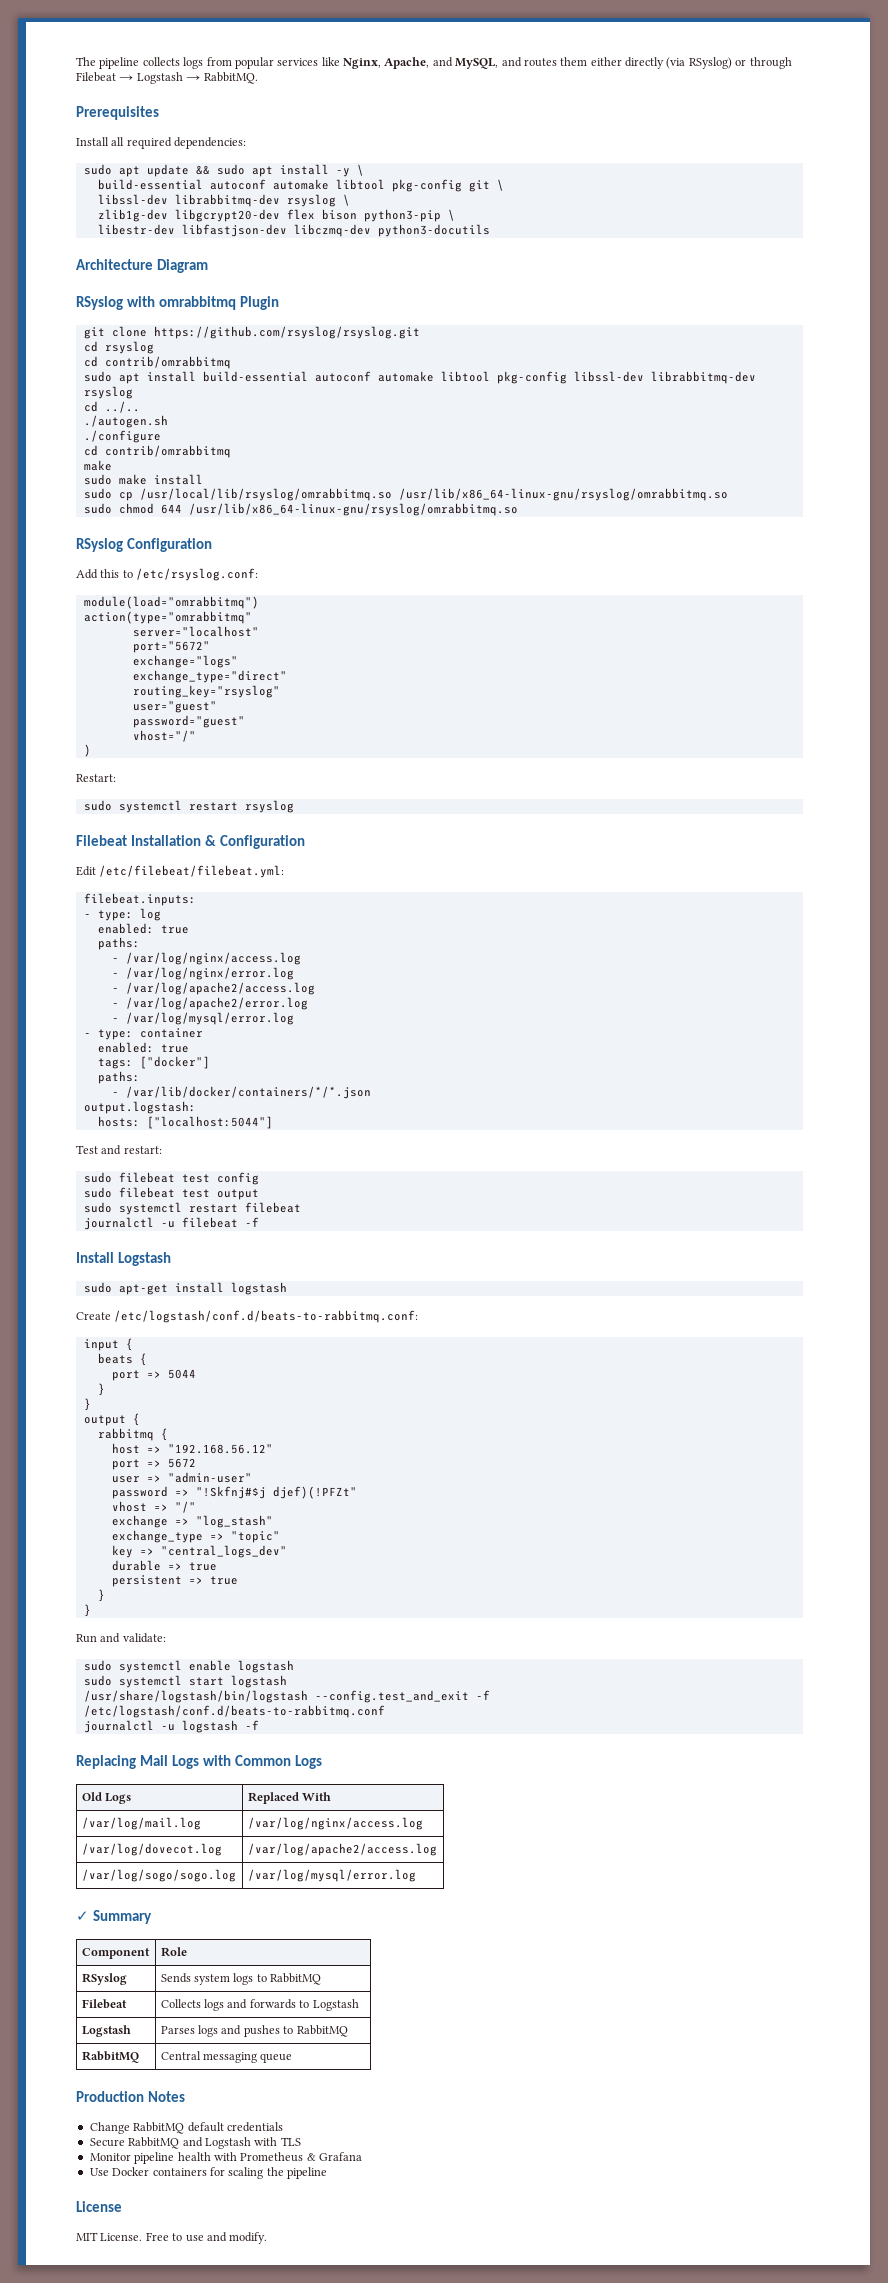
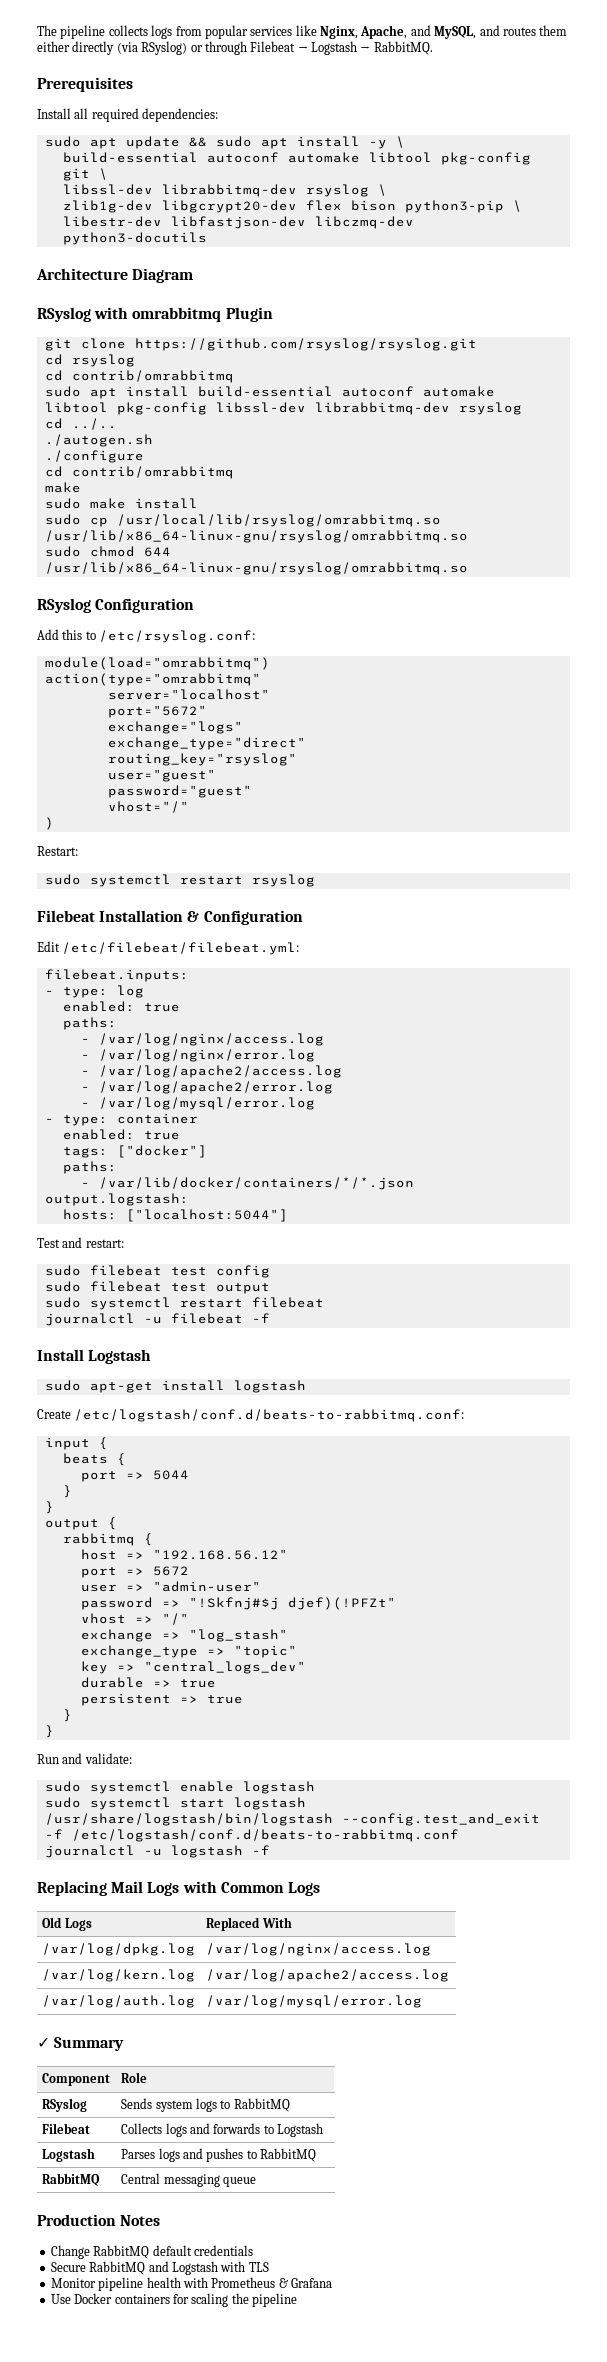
- /var/log/mail.log | /var/log/nginx/access.log
- /var/log/dovecot.log | /var/log/apache2/access.log
- /var/log/sogo/sogo.log | /var/log/mysql/error.log
+ /var/log/dpkg.log | /var/log/nginx/access.log
+ /var/log/kern.log | /var/log/apache2/access.log
+ /var/log/auth.log | /var/log/mysql/error.log
- License
- MIT License. Free to use and modify.

